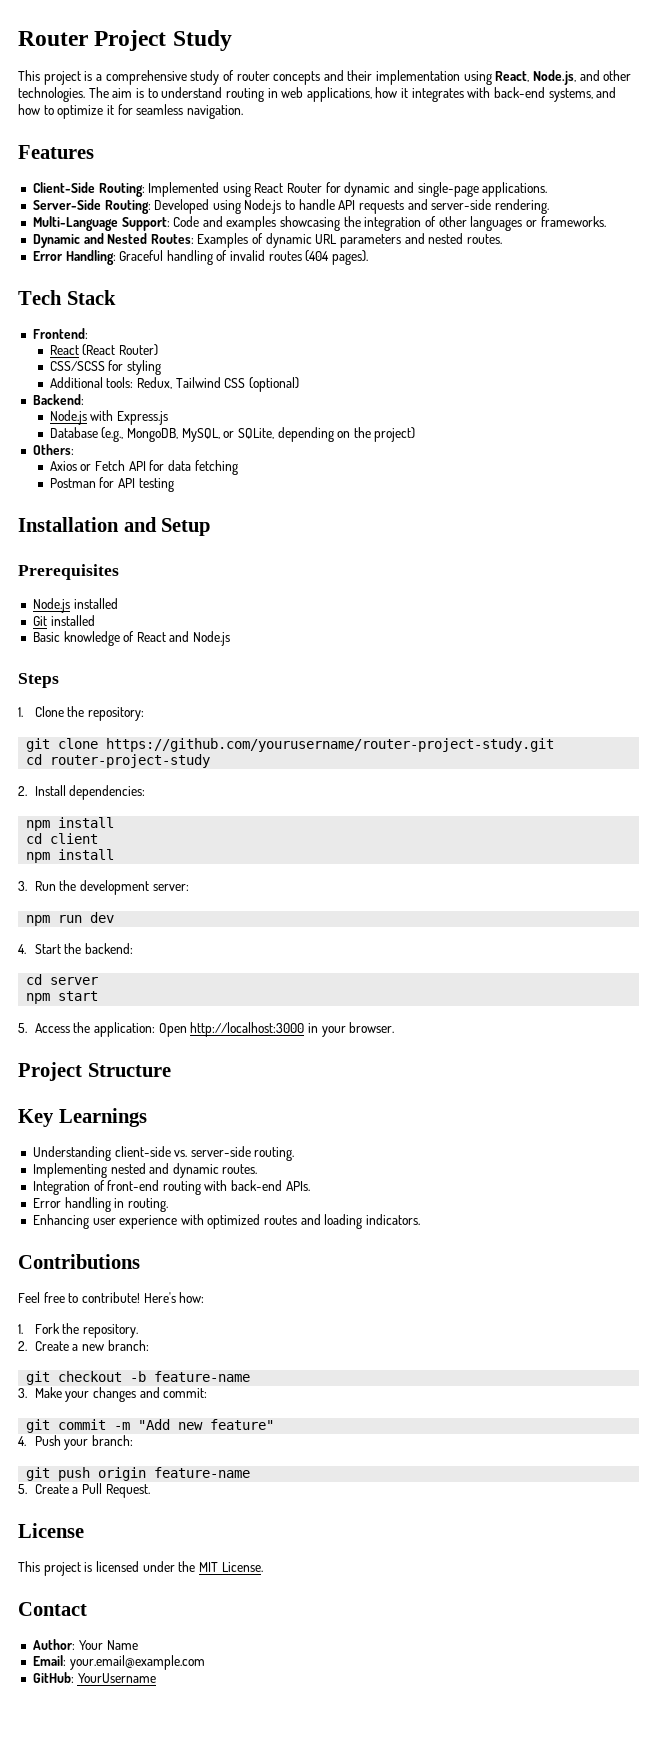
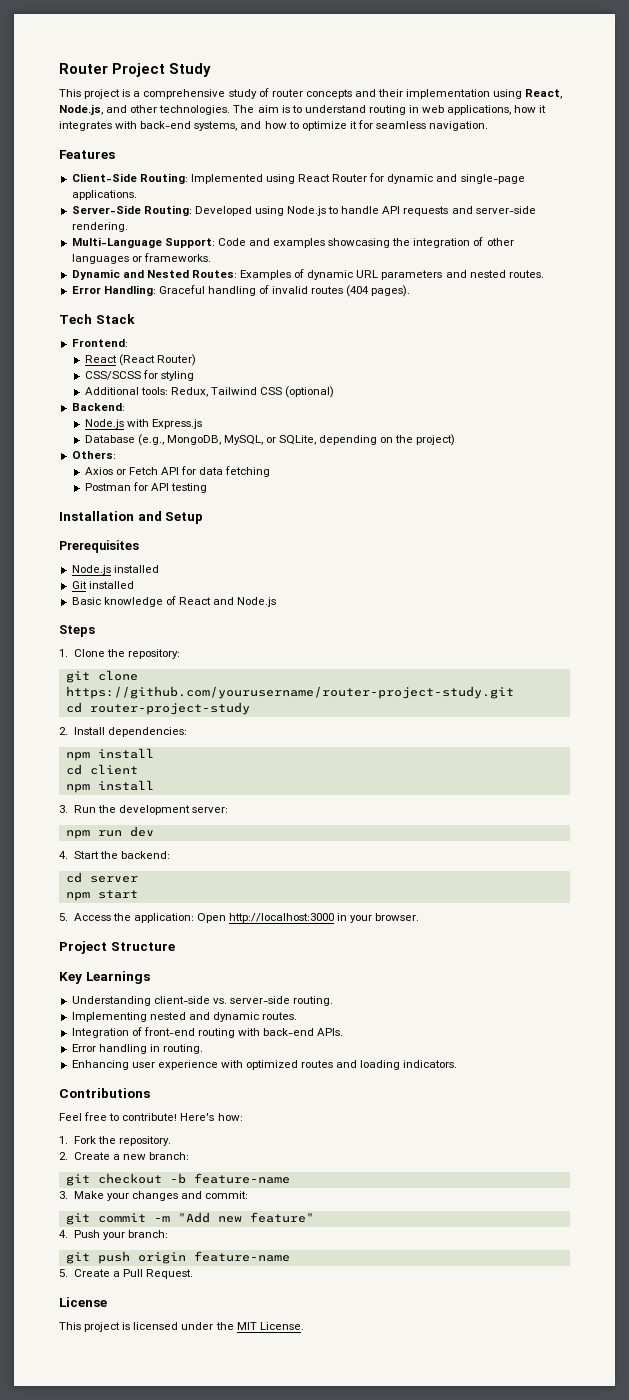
- Contact
- Author: Your Name
- Email: your.email@example.com
- GitHub: YourUsername

